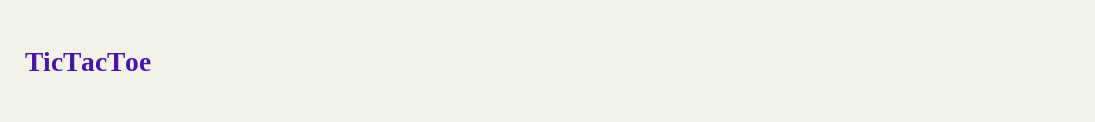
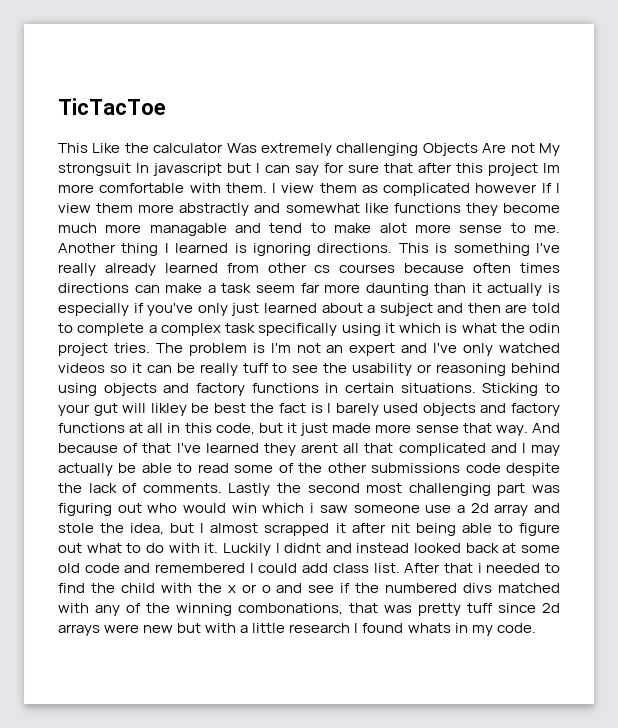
+ This Like the calculator Was extremely challenging Objects Are not My strongsuit In javascript but I can say for sure that after this project Im more comfortable with them. I view them as complicated however If I view them more abstractly and somewhat like functions they become much more managable and tend to make alot more sense to me. Another thing I learned is ignoring directions. This is something I've really already learned from other cs courses because often times directions can make a task seem far more daunting than it actually is especially if you've only just learned about a subject and then are told to complete a complex task specifically using it which is what the odin project tries. The problem is I'm not an expert and I've only watched videos so it can be really tuff to see the usability or reasoning behind using objects and factory functions in certain situations. Sticking to your gut will likley be best the fact is I barely used objects and factory functions at all in this code, but it just made more sense that way. And because of that I've learned they arent all that complicated and I may actually be able to read some of the other submissions code despite the lack of comments. Lastly the second most challenging part was figuring out who would win which i saw someone use a 2d array and stole the idea, but I almost scrapped it after nit being able to figure out what to do with it. Luckily I didnt and instead looked back at some old code and remembered I could add class list. After that i needed to find the child with the x or o and see if the numbered divs matched with any of the winning combonations, that was pretty tuff since 2d arrays were new but with a little research I found whats in my code.

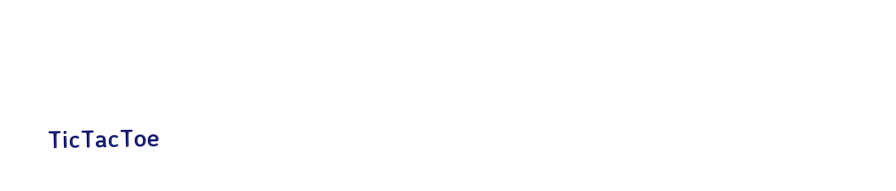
- This Like the calculator Was extremely challenging Objects Are not My strongsuit In javascript but I can say for sure that after this project Im more comfortable with them. I view them as complicated however If I view them more abstractly and somewhat like functions they become much more managable and tend to make alot more sense to me. Another thing I learned is ignoring directions. This is something I've really already learned from other cs courses because often times directions can make a task seem far more daunting than it actually is especially if you've only just learned about a subject and then are told to complete a complex task specifically using it which is what the odin project tries. The problem is I'm not an expert and I've only watched videos so it can be really tuff to see the usability or reasoning behind using objects and factory functions in certain situations. Sticking to your gut will likley be best the fact is I barely used objects and factory functions at all in this code, but it just made more sense that way. And because of that I've learned they arent all that complicated and I may actually be able to read some of the other submissions code despite the lack of comments. Lastly the second most challenging part was figuring out who would win which i saw someone use a 2d array and stole the idea, but I almost scrapped it after nit being able to figure out what to do with it. Luckily I didnt and instead looked back at some old code and remembered I could add class list. After that i needed to find the child with the x or o and see if the numbered divs matched with any of the winning combonations, that was pretty tuff since 2d arrays were new but with a little research I found whats in my code.

